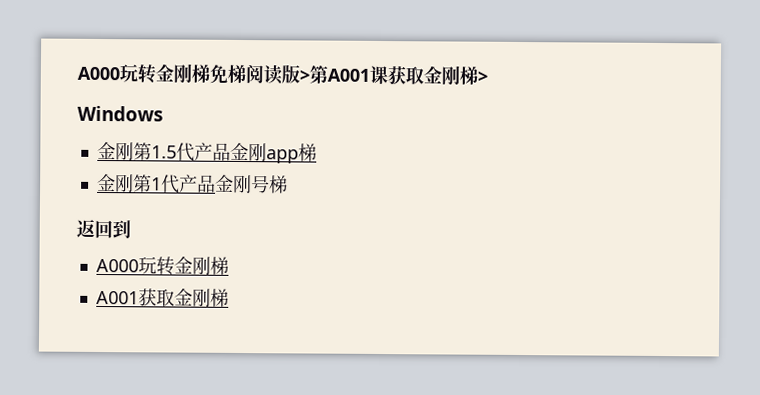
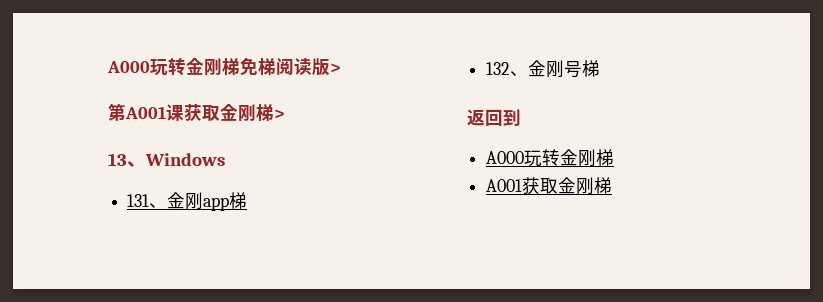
- A000玩转金刚梯免梯阅读版>第A001课获取金刚梯>
+ A000玩转金刚梯免梯阅读版>
+ 第A001课获取金刚梯>
- Windows
+ 13、Windows
- 金刚第1.5代产品金刚app梯
+ 131、金刚app梯
- 金刚第1代产品金刚号梯
+ 132、金刚号梯

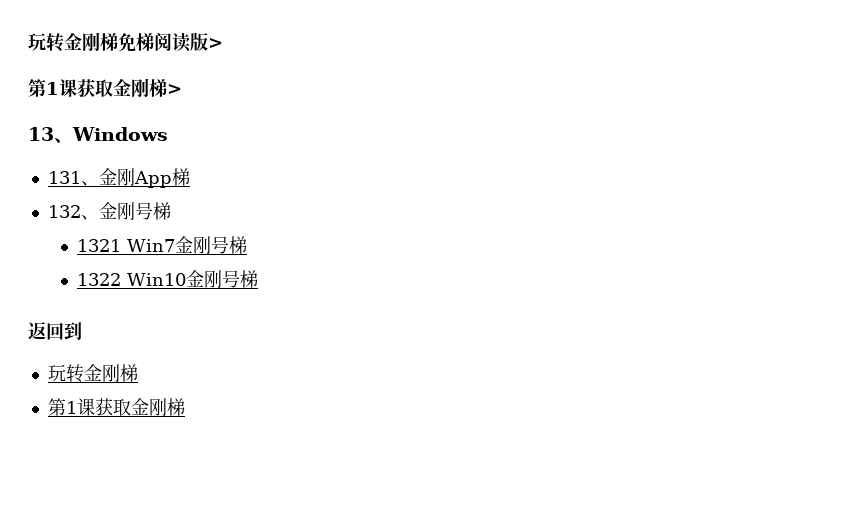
- A000玩转金刚梯免梯阅读版>
+ 玩转金刚梯免梯阅读版>
- 第A001课获取金刚梯>
+ 第1课获取金刚梯>
- 131、金刚app梯
+ 131、金刚App梯
+ 1321 Win7金刚号梯
+ 1322 Win10金刚号梯
  返回到
- A000玩转金刚梯
- A001获取金刚梯
+ 玩转金刚梯
+ 第1课获取金刚梯

